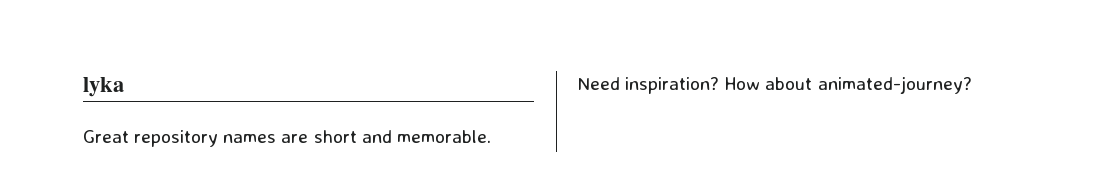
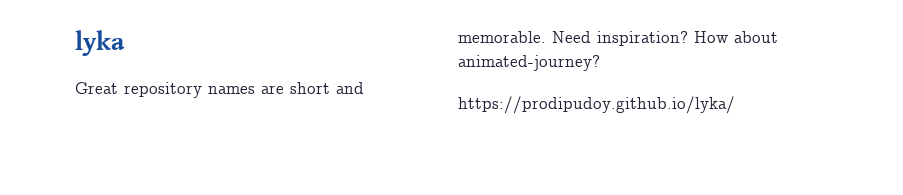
+ https://prodipudoy.github.io/lyka/

